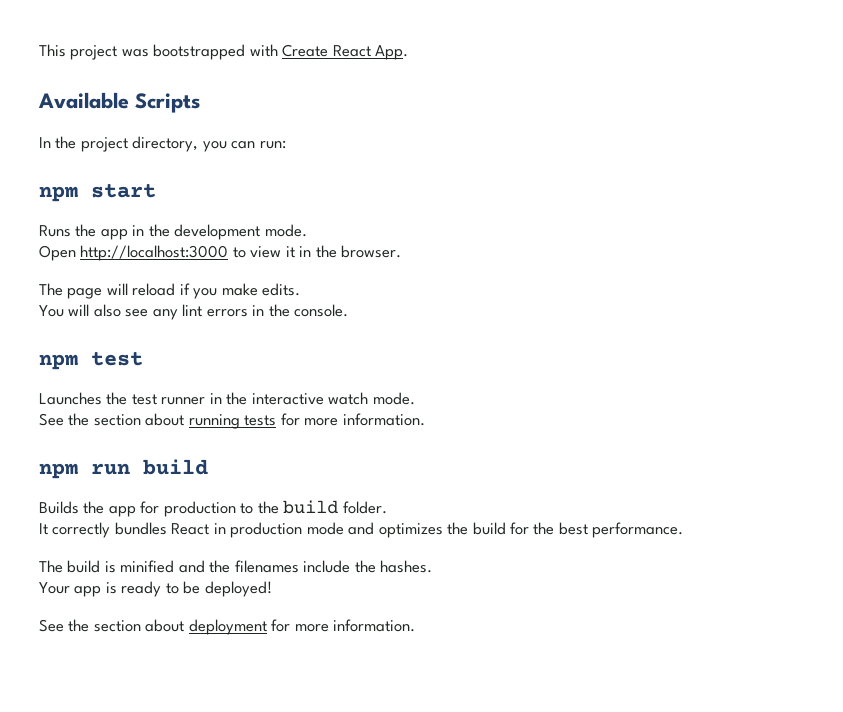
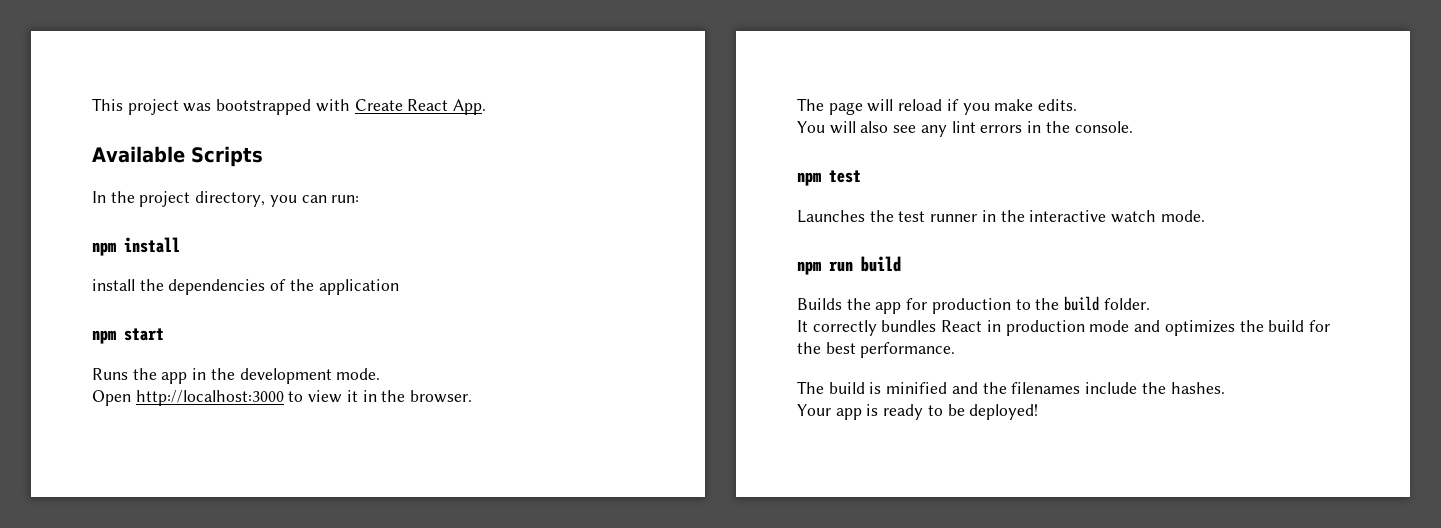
+ npm install
+ install the dependencies of the application
- See the section about running tests for more information.
- See the section about deployment for more information.

